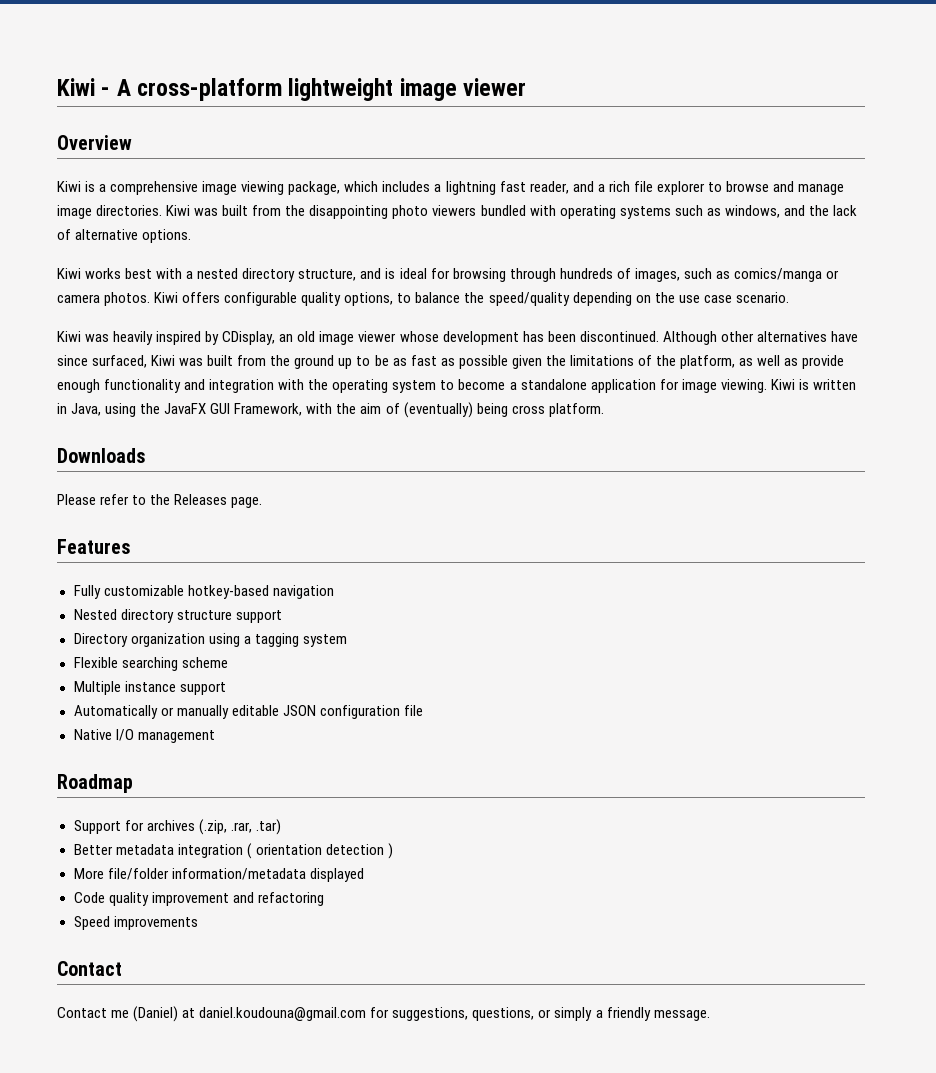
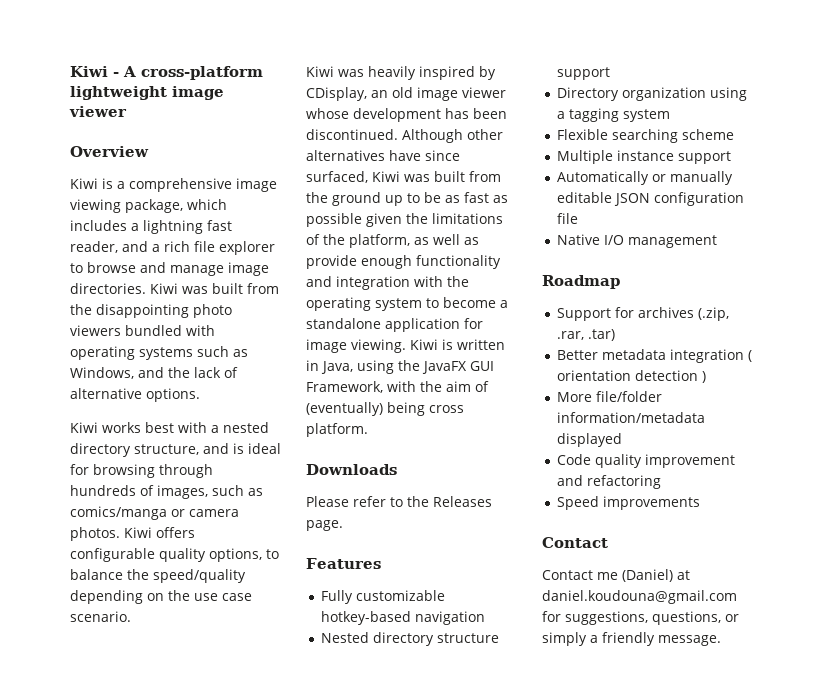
- Kiwi was built from the disappointing photo viewers bundled with operating systems such as windows, and the lack of alternative options.
+ Kiwi was built from the disappointing photo viewers bundled with operating systems such as Windows, and the lack of alternative options.

